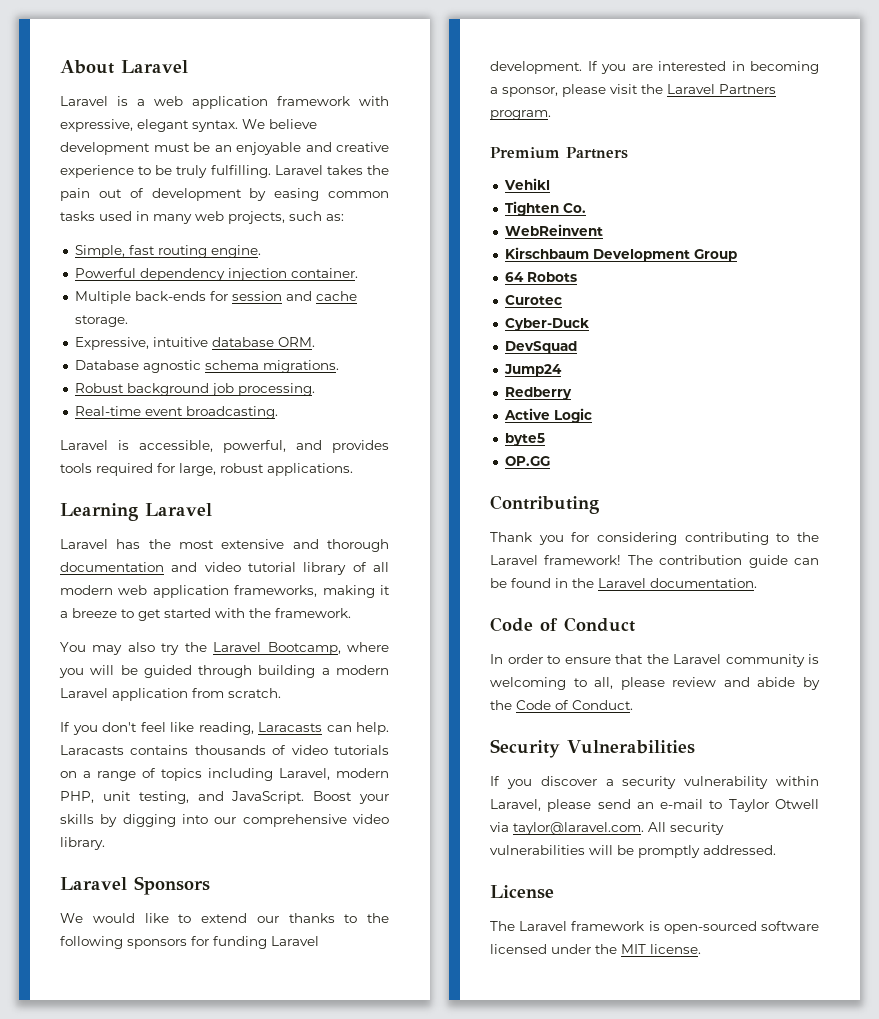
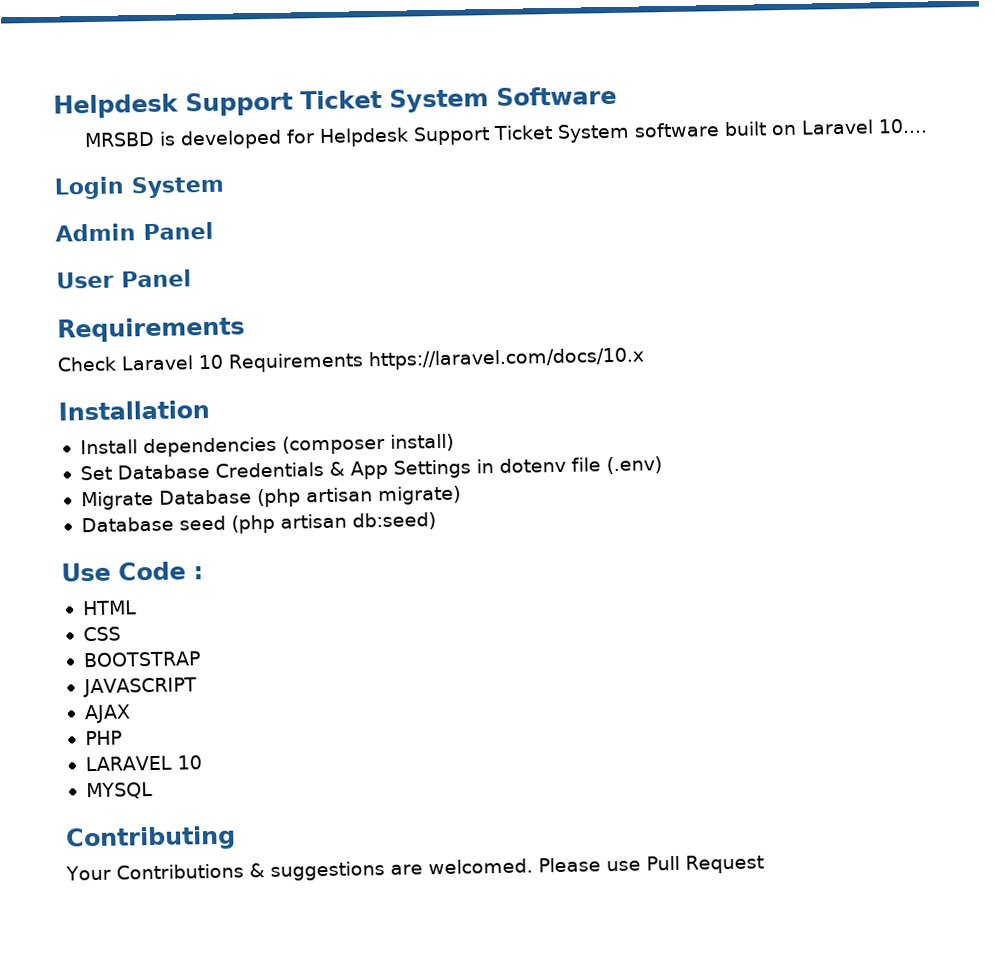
- About Laravel
- Laravel is a web application framework with expressive, elegant syntax. We believe development must be an enjoyable and creative experience to be truly fulfilling. Laravel takes the pain out of development by easing common tasks used in many web projects, such as:
- Simple, fast routing engine.
- Powerful dependency injection container.
- Multiple back-ends for session and cache storage.
- Expressive, intuitive database ORM.
- Database agnostic schema migrations.
- Robust background job processing.
- Real-time event broadcasting.
- Laravel is accessible, powerful, and provides tools required for large, robust applications.
- Learning Laravel
- Laravel has the most extensive and thorough documentation and video tutorial library of all modern web application frameworks, making it a breeze to get started with the framework.
- You may also try the Laravel Bootcamp, where you will be guided through building a modern Laravel application from scratch.
- If you don't feel like reading, Laracasts can help. Laracasts contains thousands of video tutorials on a range of topics including Laravel, modern PHP, unit testing, and JavaScript. Boost your skills by digging into our comprehensive video library.
- Laravel Sponsors
- We would like to extend our thanks to the following sponsors for funding Laravel development. If you are interested in becoming a sponsor, please visit the Laravel Partners program.
- Premium Partners
- Vehikl
- Tighten Co.
- WebReinvent
- Kirschbaum Development Group
- 64 Robots
- Curotec
- Cyber-Duck
- DevSquad
- Jump24
- Redberry
- Active Logic
- byte5
- OP.GG
+ Helpdesk Support Ticket System Software
+ MRSBD is developed for Helpdesk Support Ticket System software built on Laravel 10....
+ Login System
+ Admin Panel
+ User Panel
+ Requirements
+ Check Laravel 10 Requirements https://laravel.com/docs/10.x
+ Installation
+ Install dependencies (composer install)
+ Set Database Credentials & App Settings in dotenv file (.env)
+ Migrate Database (php artisan migrate)
+ Database seed (php artisan db:seed)
+ Use Code :
+ HTML
+ CSS
+ BOOTSTRAP
+ JAVASCRIPT
+ AJAX
+ PHP
+ LARAVEL 10
+ MYSQL
  Contributing
- Thank you for considering contributing to the Laravel framework! The contribution guide can be found in the Laravel documentation.
- Code of Conduct
- In order to ensure that the Laravel community is welcoming to all, please review and abide by the Code of Conduct.
- Security Vulnerabilities
- If you discover a security vulnerability within Laravel, please send an e-mail to Taylor Otwell via taylor@laravel.com. All security vulnerabilities will be promptly addressed.
- License
- The Laravel framework is open-sourced software licensed under the MIT license.
+ Your Contributions & suggestions are welcomed. Please use Pull Request

